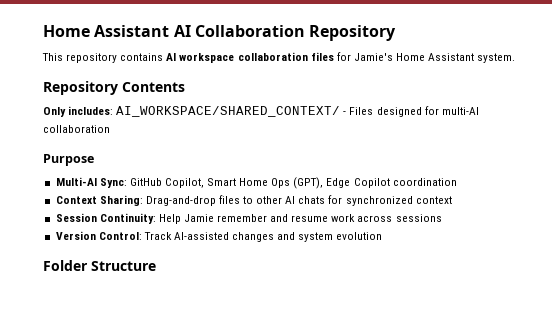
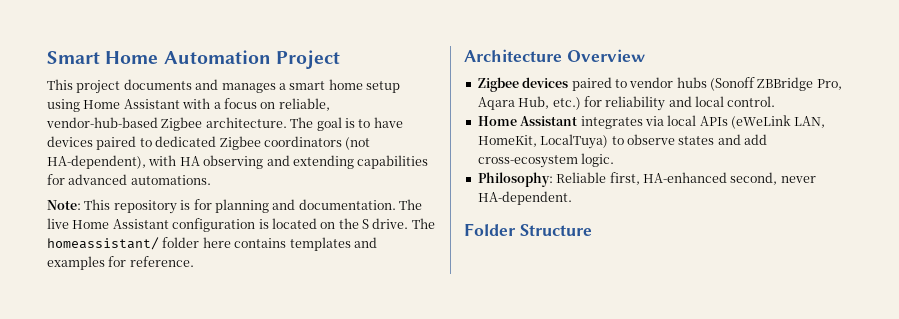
- Home Assistant AI Collaboration Repository
- This repository contains AI workspace collaboration files for Jamie's Home Assistant system.
- Repository Contents
- Only includes: AI_WORKSPACE/SHARED_CONTEXT/ - Files designed for multi-AI collaboration
- Purpose
- Multi-AI Sync: GitHub Copilot, Smart Home Ops (GPT), Edge Copilot coordination
- Context Sharing: Drag-and-drop files to other AI chats for synchronized context
- Session Continuity: Help Jamie remember and resume work across sessions
- Version Control: Track AI-assisted changes and system evolution
+ Smart Home Automation Project
+ This project documents and manages a smart home setup using Home Assistant with a focus on reliable, vendor-hub-based Zigbee architecture. The goal is to have devices paired to dedicated Zigbee coordinators (not HA-dependent), with HA observing and extending capabilities for advanced automations.
+ Note: This repository is for planning and documentation. The live Home Assistant configuration is located on the S drive. The homeassistant/ folder here contains templates and examples for reference.
+ Architecture Overview
+ Zigbee devices paired to vendor hubs (Sonoff ZBBridge Pro, Aqara Hub, etc.) for reliability and local control.
+ Home Assistant integrates via local APIs (eWeLink LAN, HomeKit, LocalTuya) to observe states and add cross-ecosystem logic.
+ Philosophy: Reliable first, HA-enhanced second, never HA-dependent.

